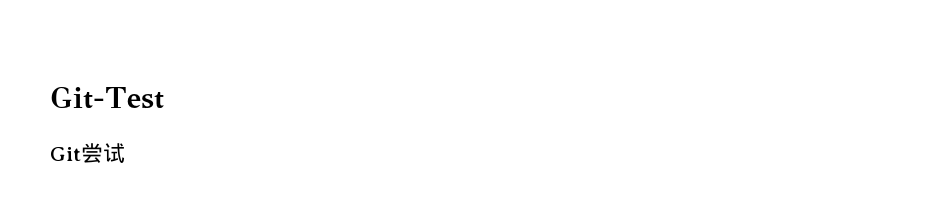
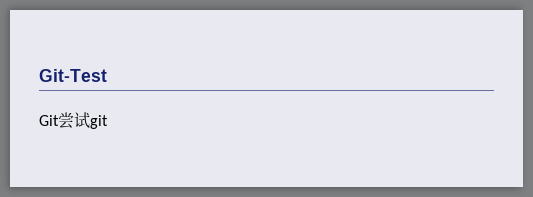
- Git尝试
+ Git尝试git

